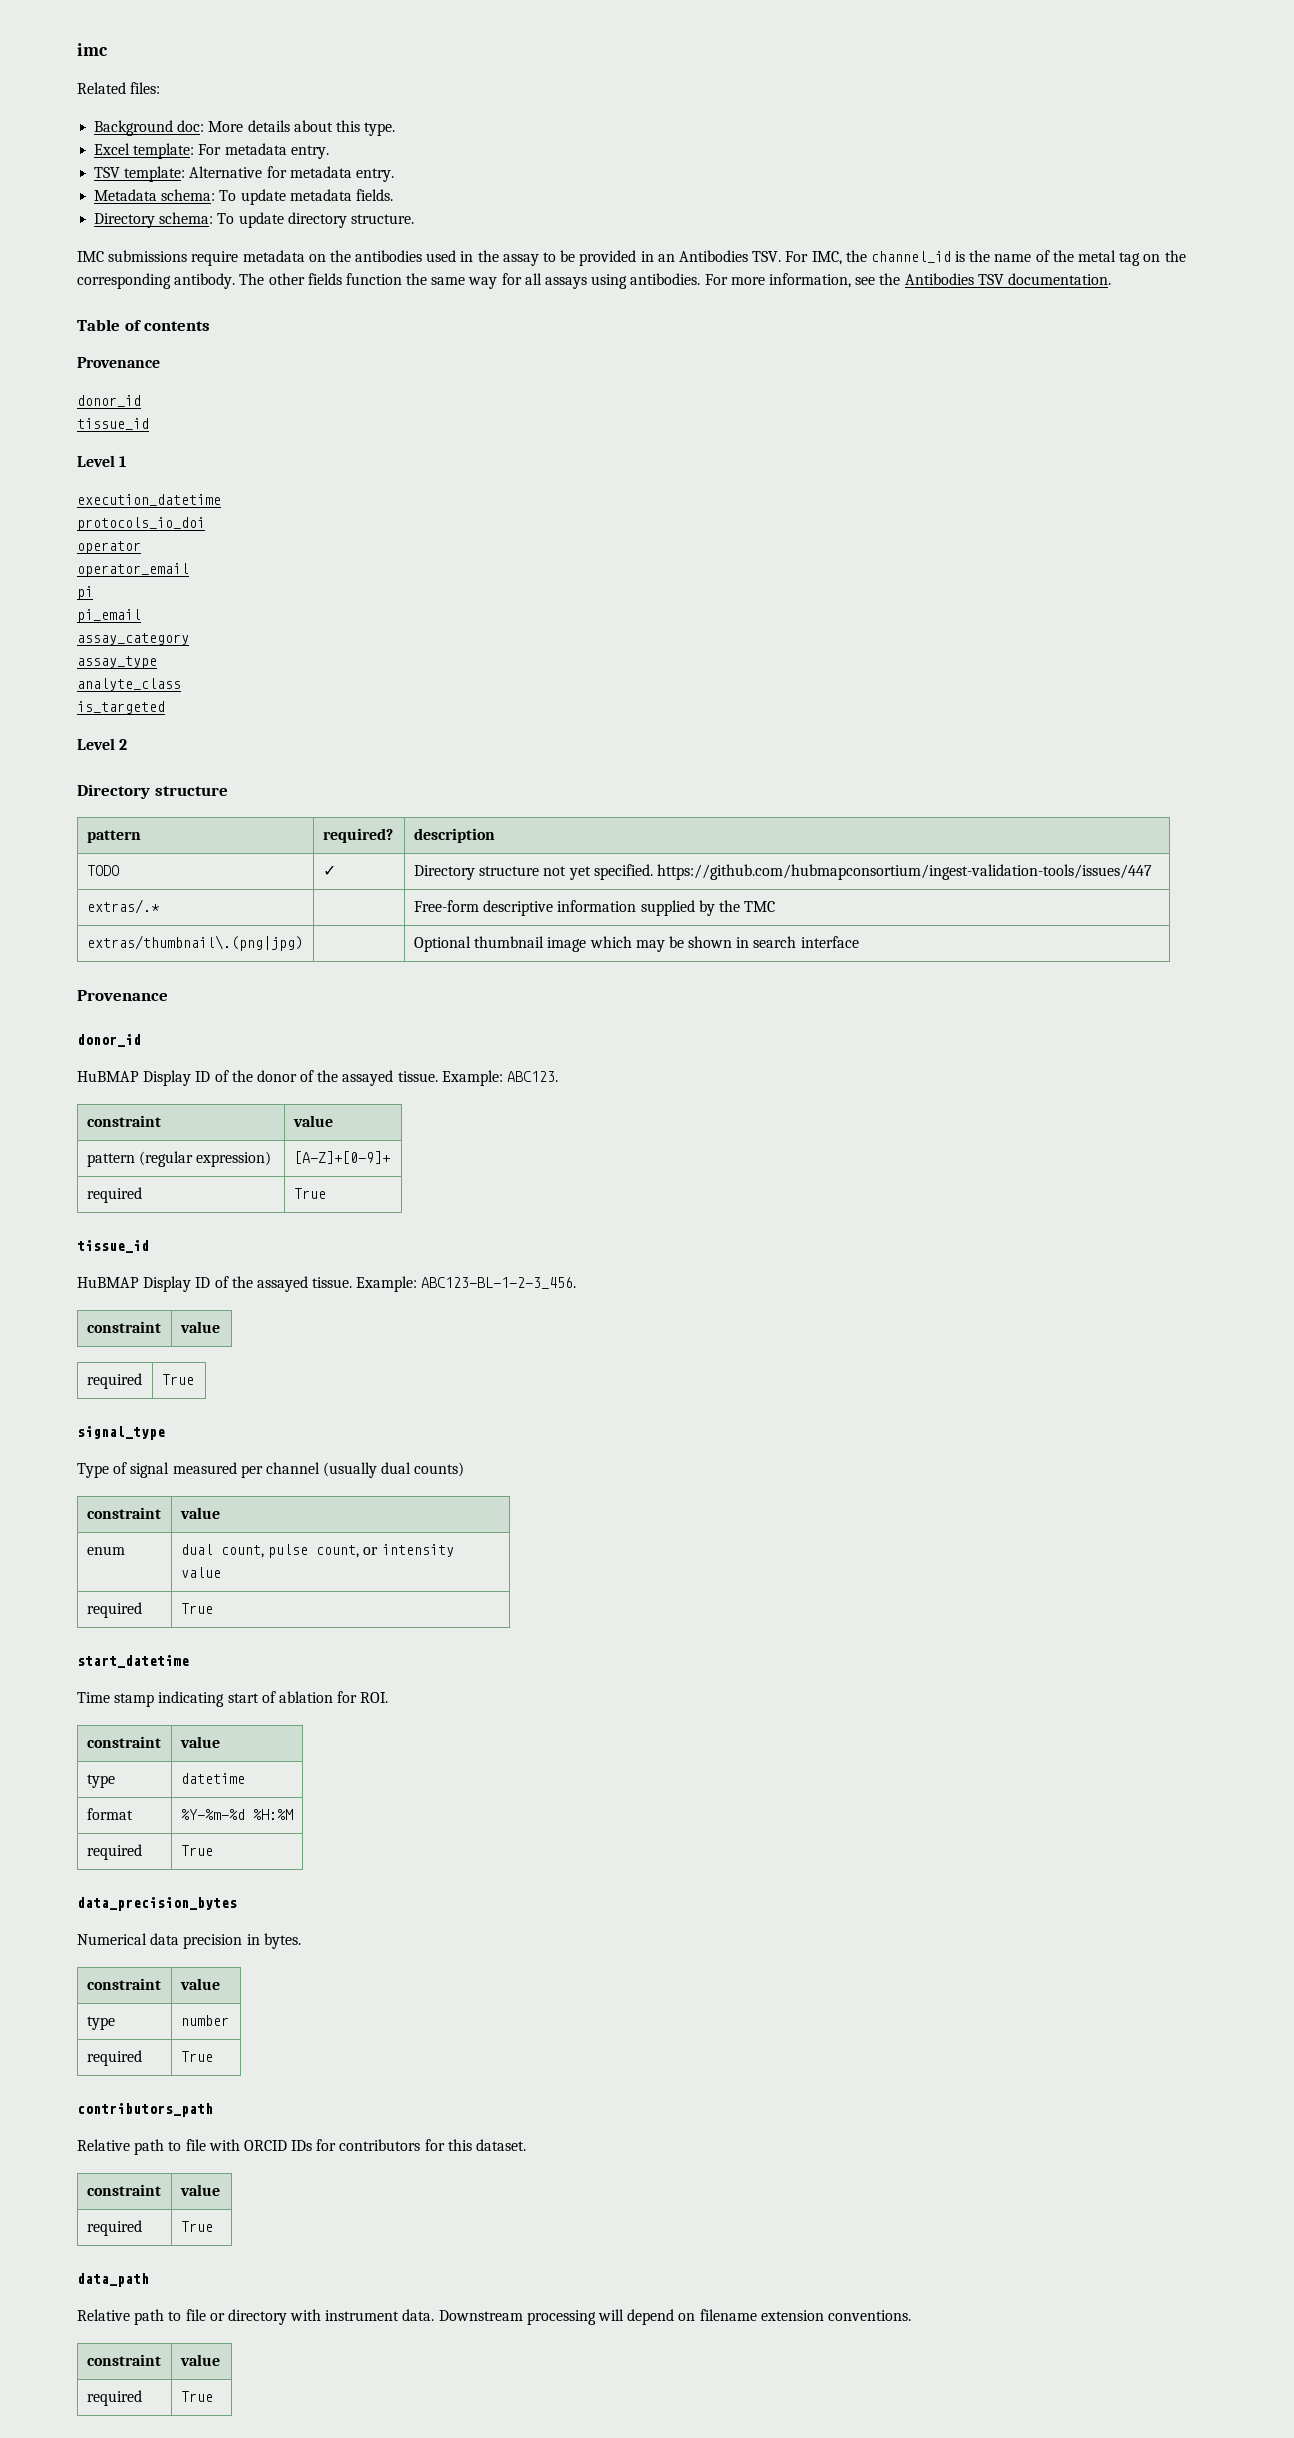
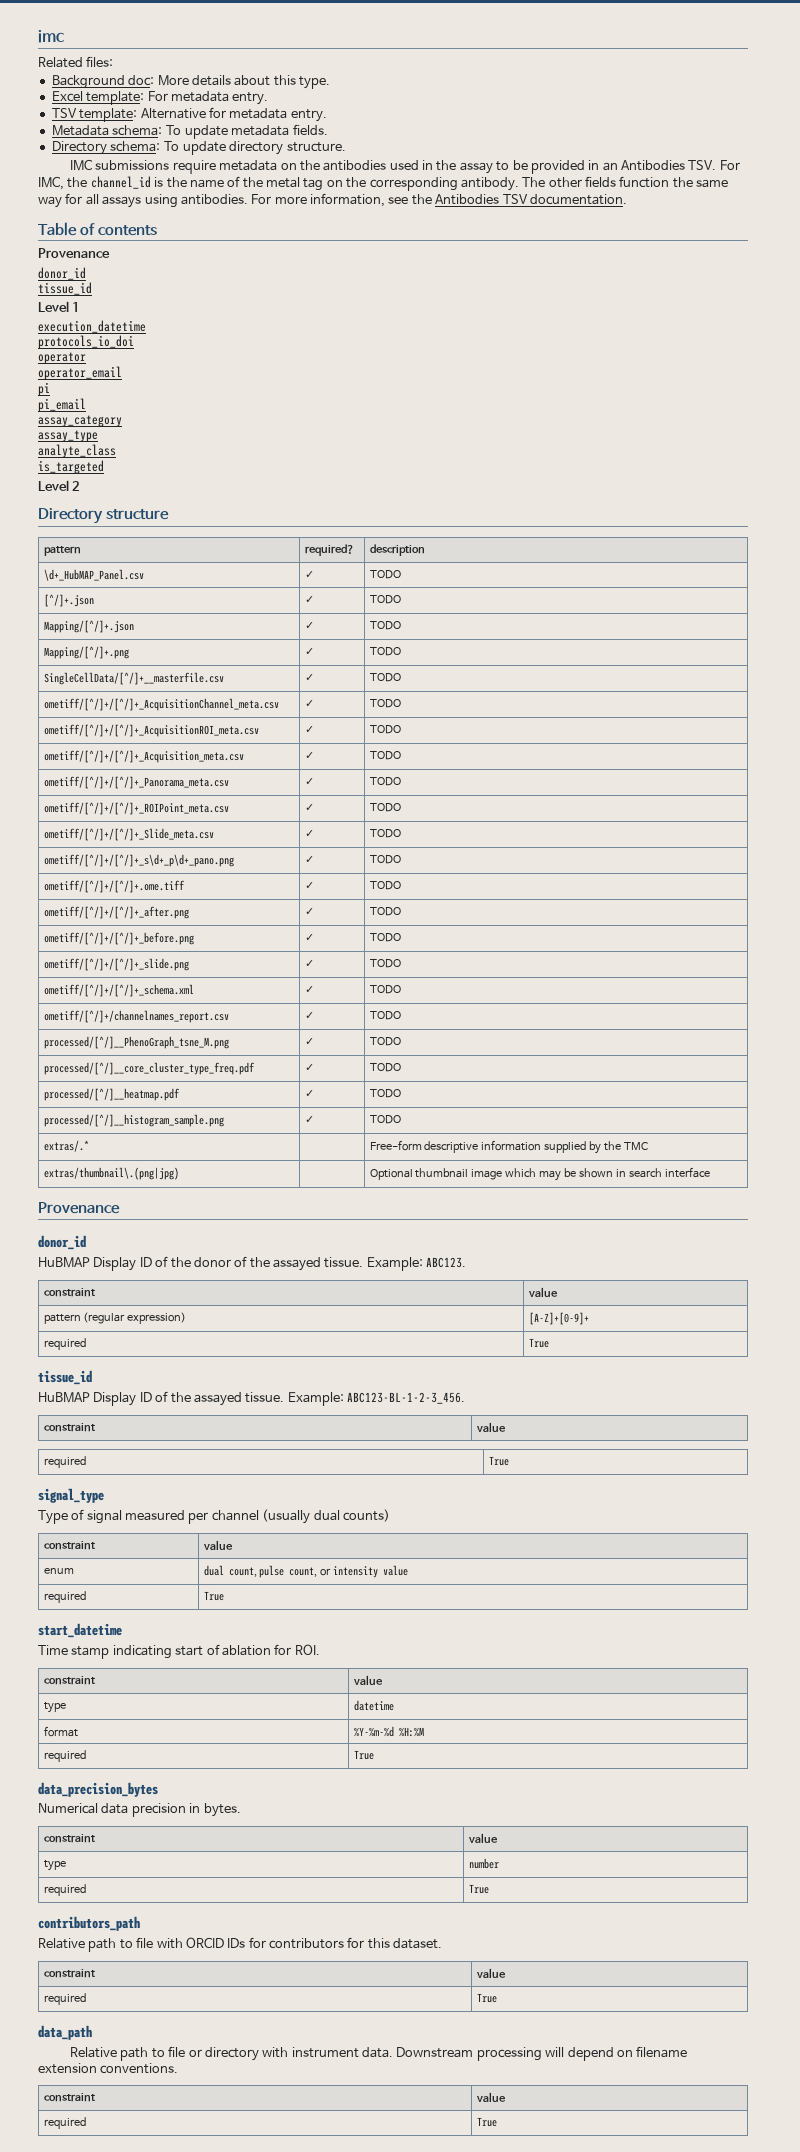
- TODO | ✓ | Directory structure not yet specified. https://github.com/hubmapconsortium/ingest-validation-tools/issues/447
+ \d+_HubMAP_Panel.csv | ✓ | TODO
+ [^/]+.json | ✓ | TODO
+ Mapping/[^/]+.json | ✓ | TODO
+ Mapping/[^/]+.png | ✓ | TODO
+ SingleCellData/[^/]+__masterfile.csv | ✓ | TODO
+ ometiff/[^/]+/[^/]+_AcquisitionChannel_meta.csv | ✓ | TODO
+ ometiff/[^/]+/[^/]+_AcquisitionROI_meta.csv | ✓ | TODO
+ ometiff/[^/]+/[^/]+_Acquisition_meta.csv | ✓ | TODO
+ ometiff/[^/]+/[^/]+_Panorama_meta.csv | ✓ | TODO
+ ometiff/[^/]+/[^/]+_ROIPoint_meta.csv | ✓ | TODO
+ ometiff/[^/]+/[^/]+_Slide_meta.csv | ✓ | TODO
+ ometiff/[^/]+/[^/]+_s\d+_p\d+_pano.png | ✓ | TODO
+ ometiff/[^/]+/[^/]+.ome.tiff | ✓ | TODO
+ ometiff/[^/]+/[^/]+_after.png | ✓ | TODO
+ ometiff/[^/]+/[^/]+_before.png | ✓ | TODO
+ ometiff/[^/]+/[^/]+_slide.png | ✓ | TODO
+ ometiff/[^/]+/[^/]+_schema.xml | ✓ | TODO
+ ometiff/[^/]+/channelnames_report.csv | ✓ | TODO
+ processed/[^/]__PhenoGraph_tsne_M.png | ✓ | TODO
+ processed/[^/]__core_cluster_type_freq.pdf | ✓ | TODO
+ processed/[^/]__heatmap.pdf | ✓ | TODO
+ processed/[^/]__histogram_sample.png | ✓ | TODO

